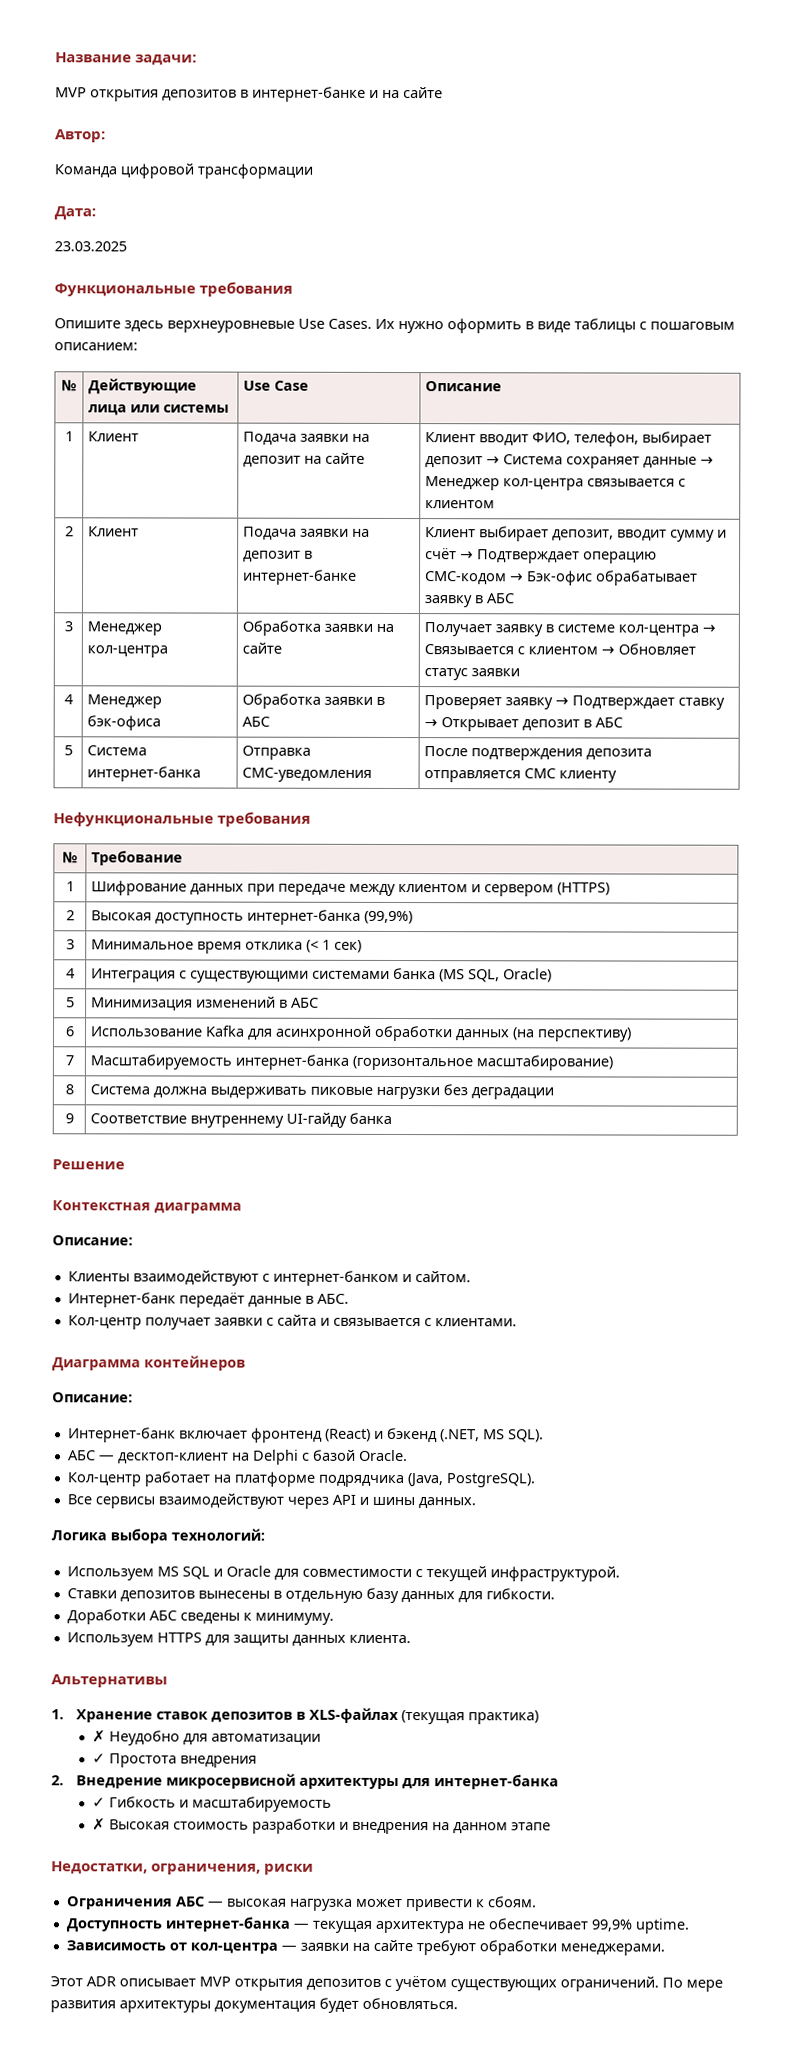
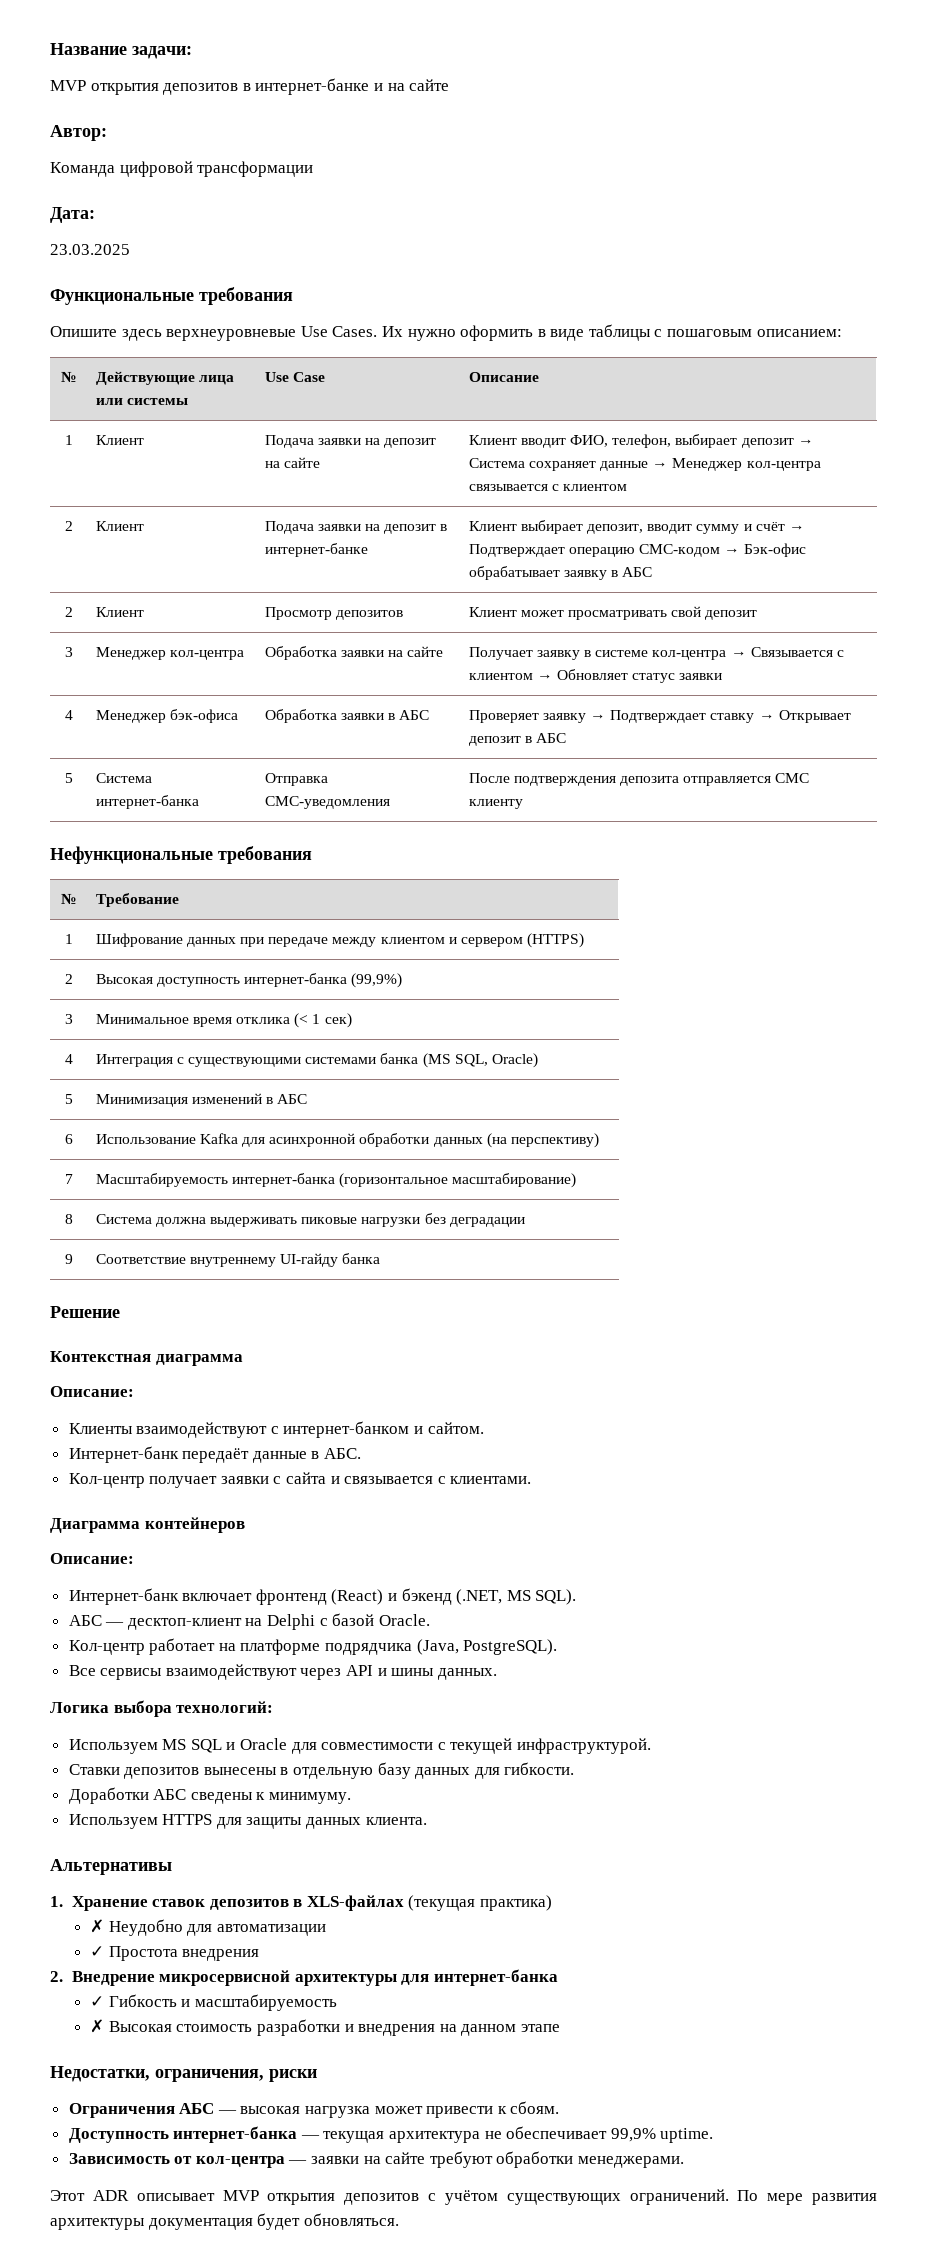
+ 2 | Клиент | Просмотр депозитов | Клиент может просматривать свой депозит

